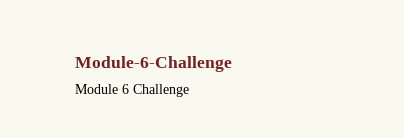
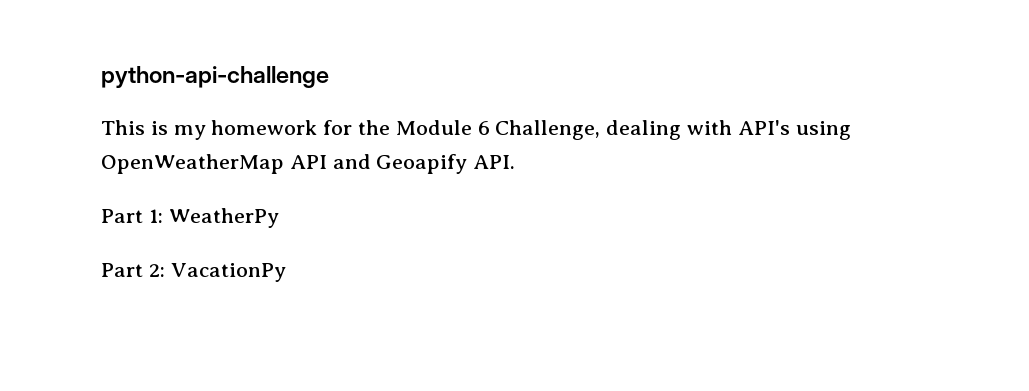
- Module-6-Challenge
- Module 6 Challenge
+ python-api-challenge
+ This is my homework for the Module 6 Challenge, dealing with API's using OpenWeatherMap API and Geoapify API.
+ Part 1: WeatherPy
+ Part 2: VacationPy

